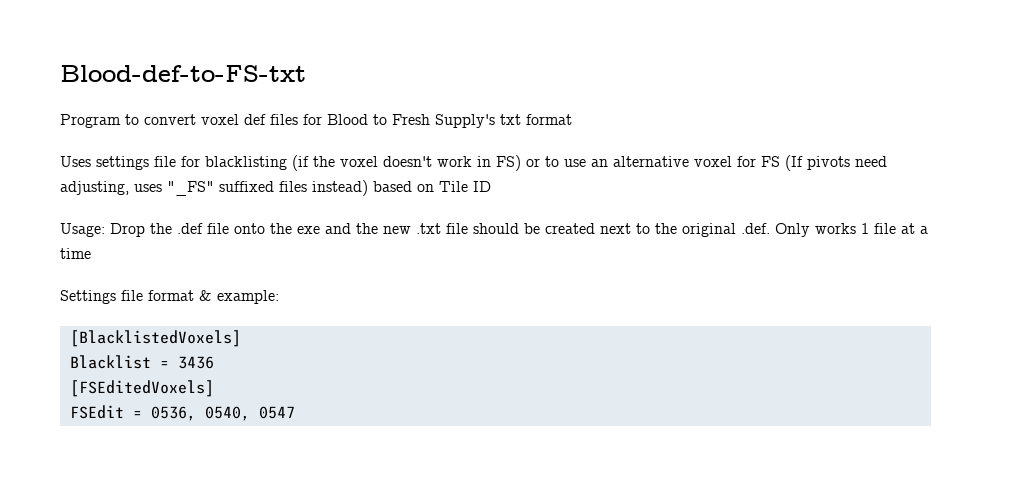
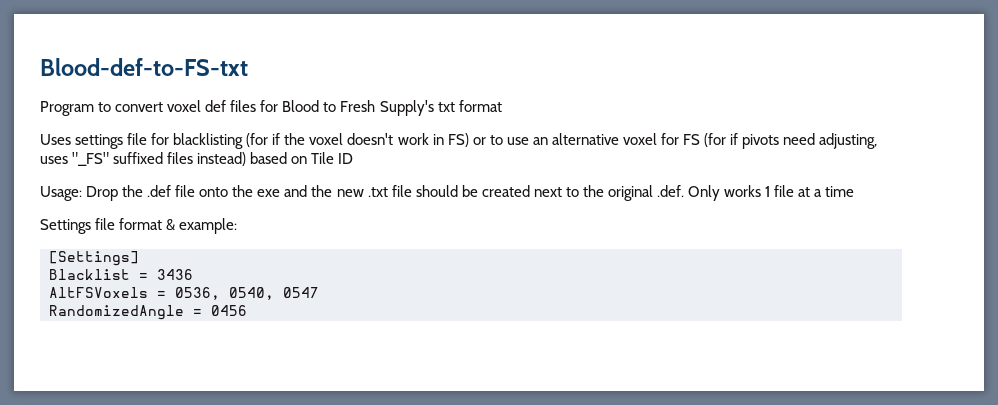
- Uses settings file for blacklisting (if the voxel doesn't work in FS) or to use an alternative voxel for FS (If pivots need adjusting, uses "_FS" suffixed files instead) based on Tile ID
+ Uses settings file for blacklisting (for if the voxel doesn't work in FS) or to use an alternative voxel for FS (for if pivots need adjusting, uses "_FS" suffixed files instead) based on Tile ID
- [BlacklistedVoxels]
+ [Settings]
- [FSEditedVoxels]
- FSEdit = 0536, 0540, 0547
+ AltFSVoxels = 0536, 0540, 0547
+ RandomizedAngle = 0456

